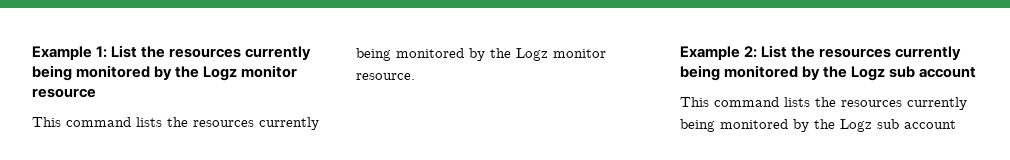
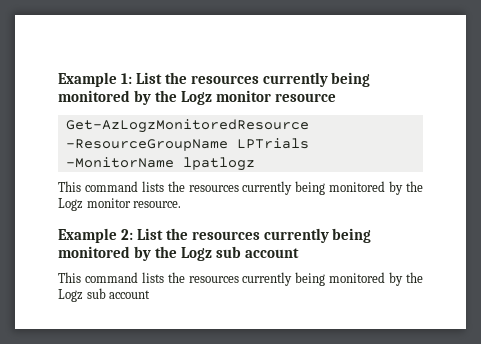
+ Get-AzLogzMonitoredResource -ResourceGroupName LPTrials -MonitorName lpatlogz

